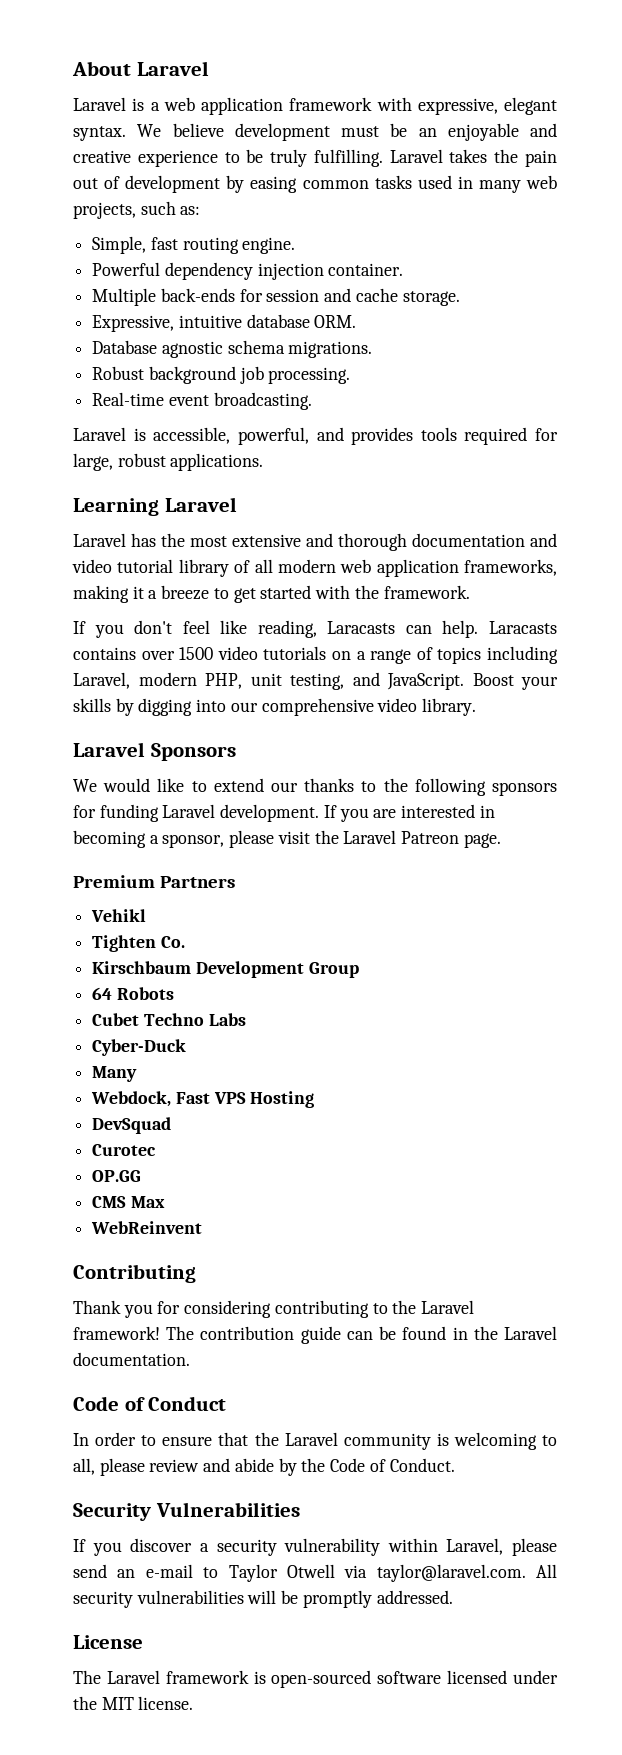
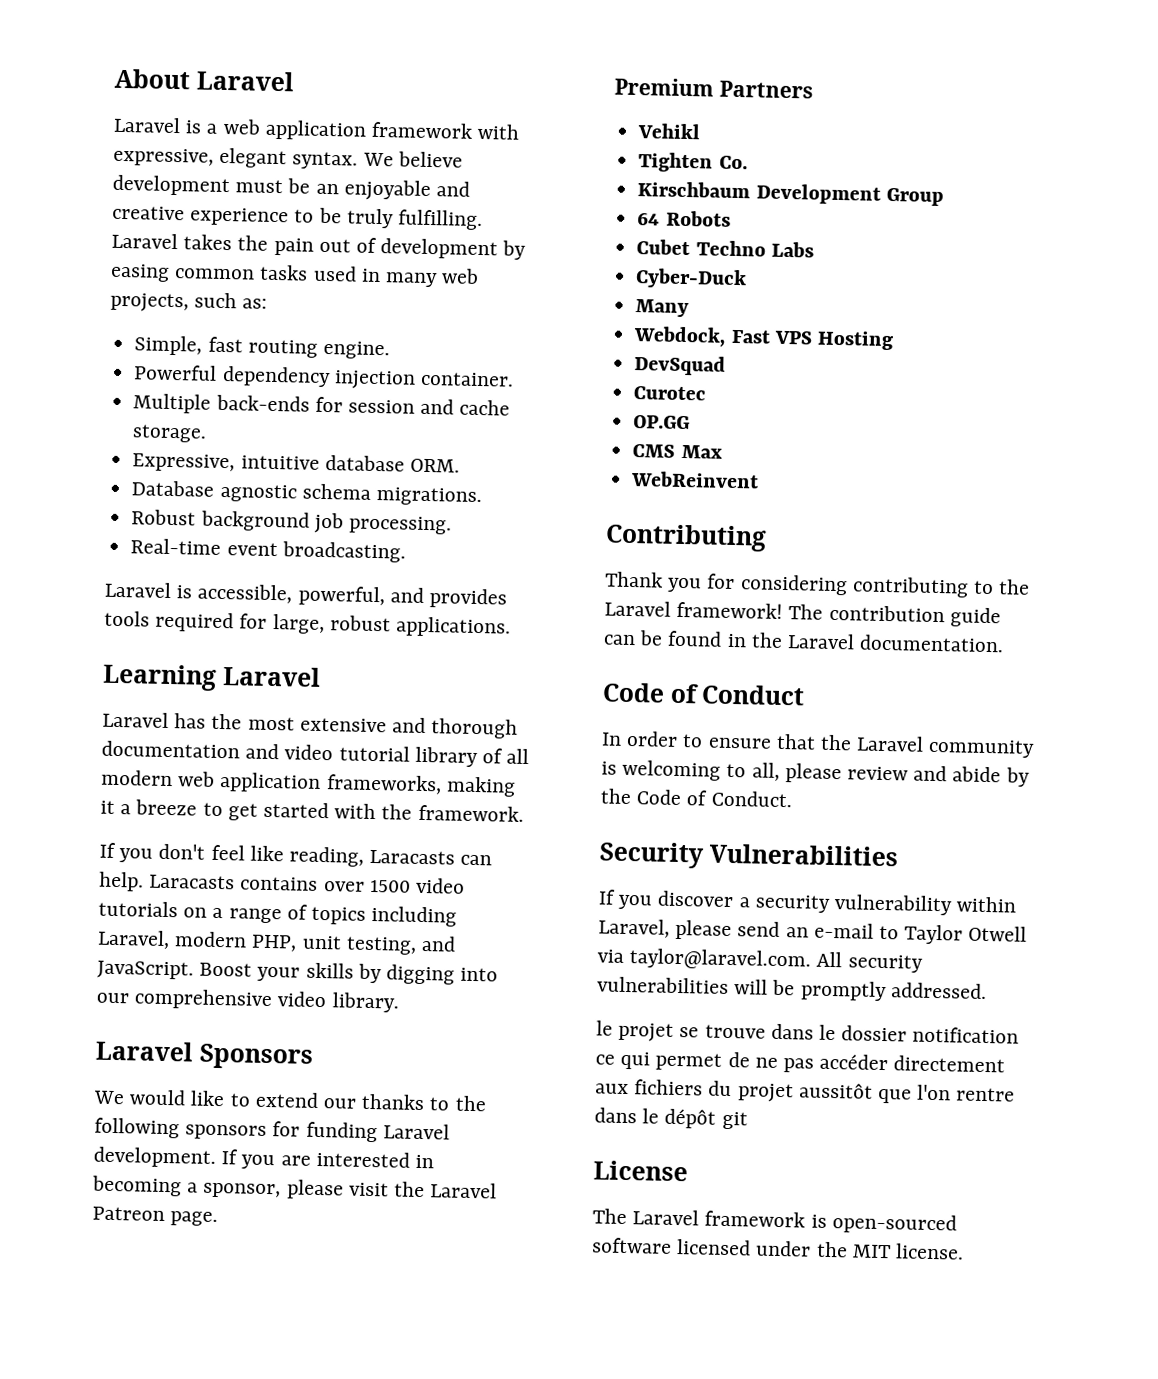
+ le projet se trouve dans le dossier notification ce qui permet de ne pas accéder directement aux fichiers du projet aussitôt que l'on rentre dans le dépôt git

